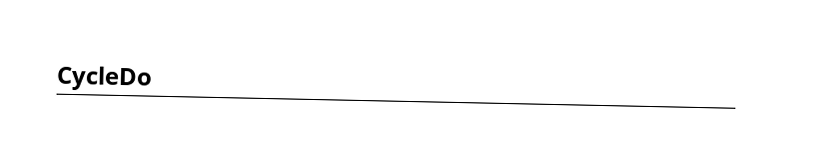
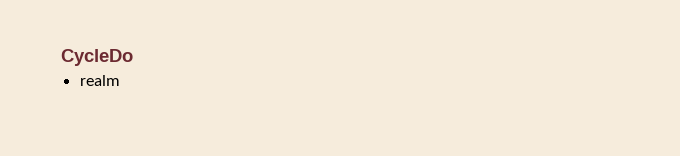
+ realm

